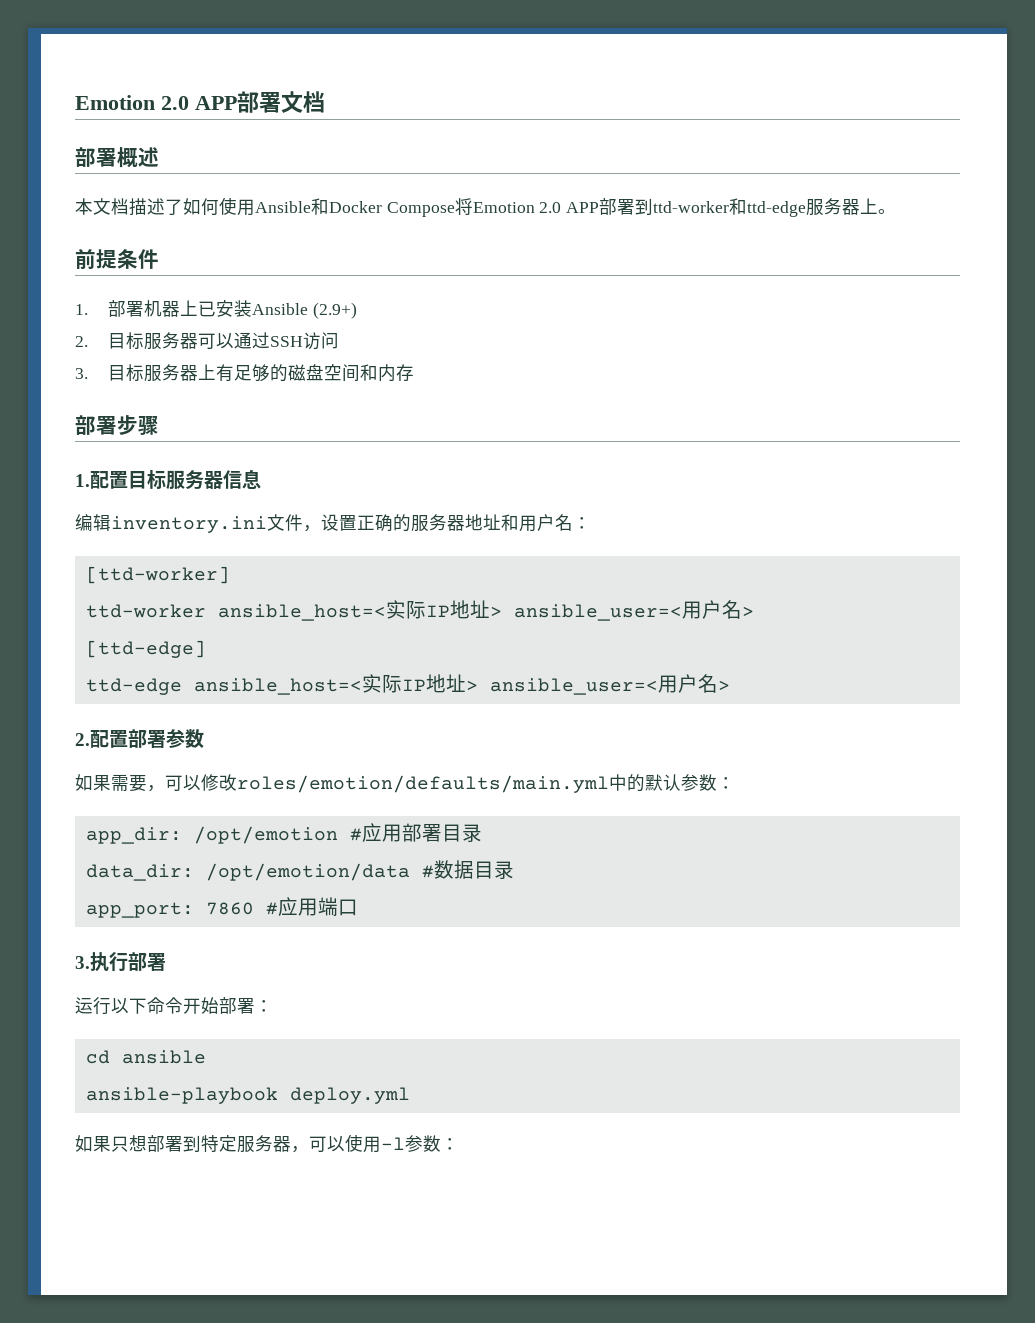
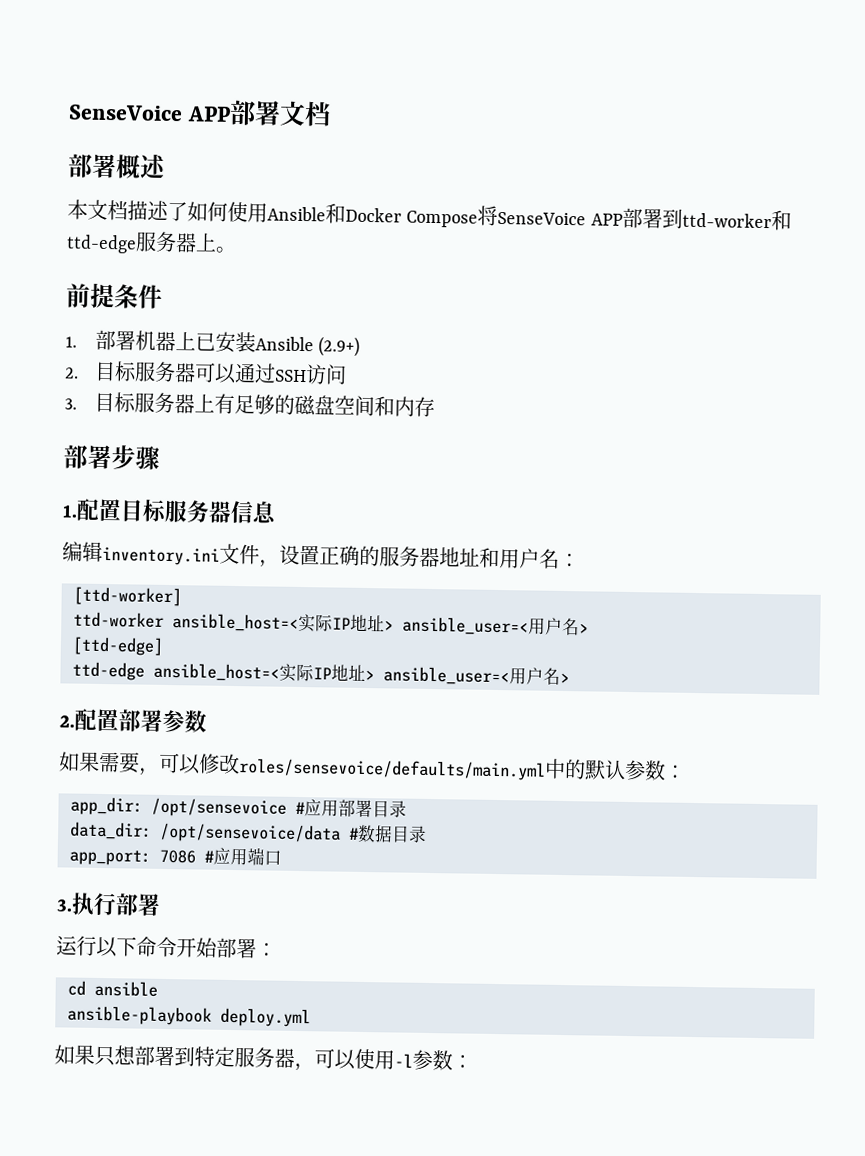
- Emotion 2.0 APP部署文档
+ SenseVoice APP部署文档
- 本文档描述了如何使用Ansible和Docker Compose将Emotion 2.0 APP部署到ttd-worker和ttd-edge服务器上。
+ 本文档描述了如何使用Ansible和Docker Compose将SenseVoice APP部署到ttd-worker和ttd-edge服务器上。
- 如果需要，可以修改roles/emotion/defaults/main.yml中的默认参数：
+ 如果需要，可以修改roles/sensevoice/defaults/main.yml中的默认参数：
- app_dir: /opt/emotion #应用部署目录
+ app_dir: /opt/sensevoice #应用部署目录
- data_dir: /opt/emotion/data #数据目录
+ data_dir: /opt/sensevoice/data #数据目录
- app_port: 7860 #应用端口
+ app_port: 7086 #应用端口

